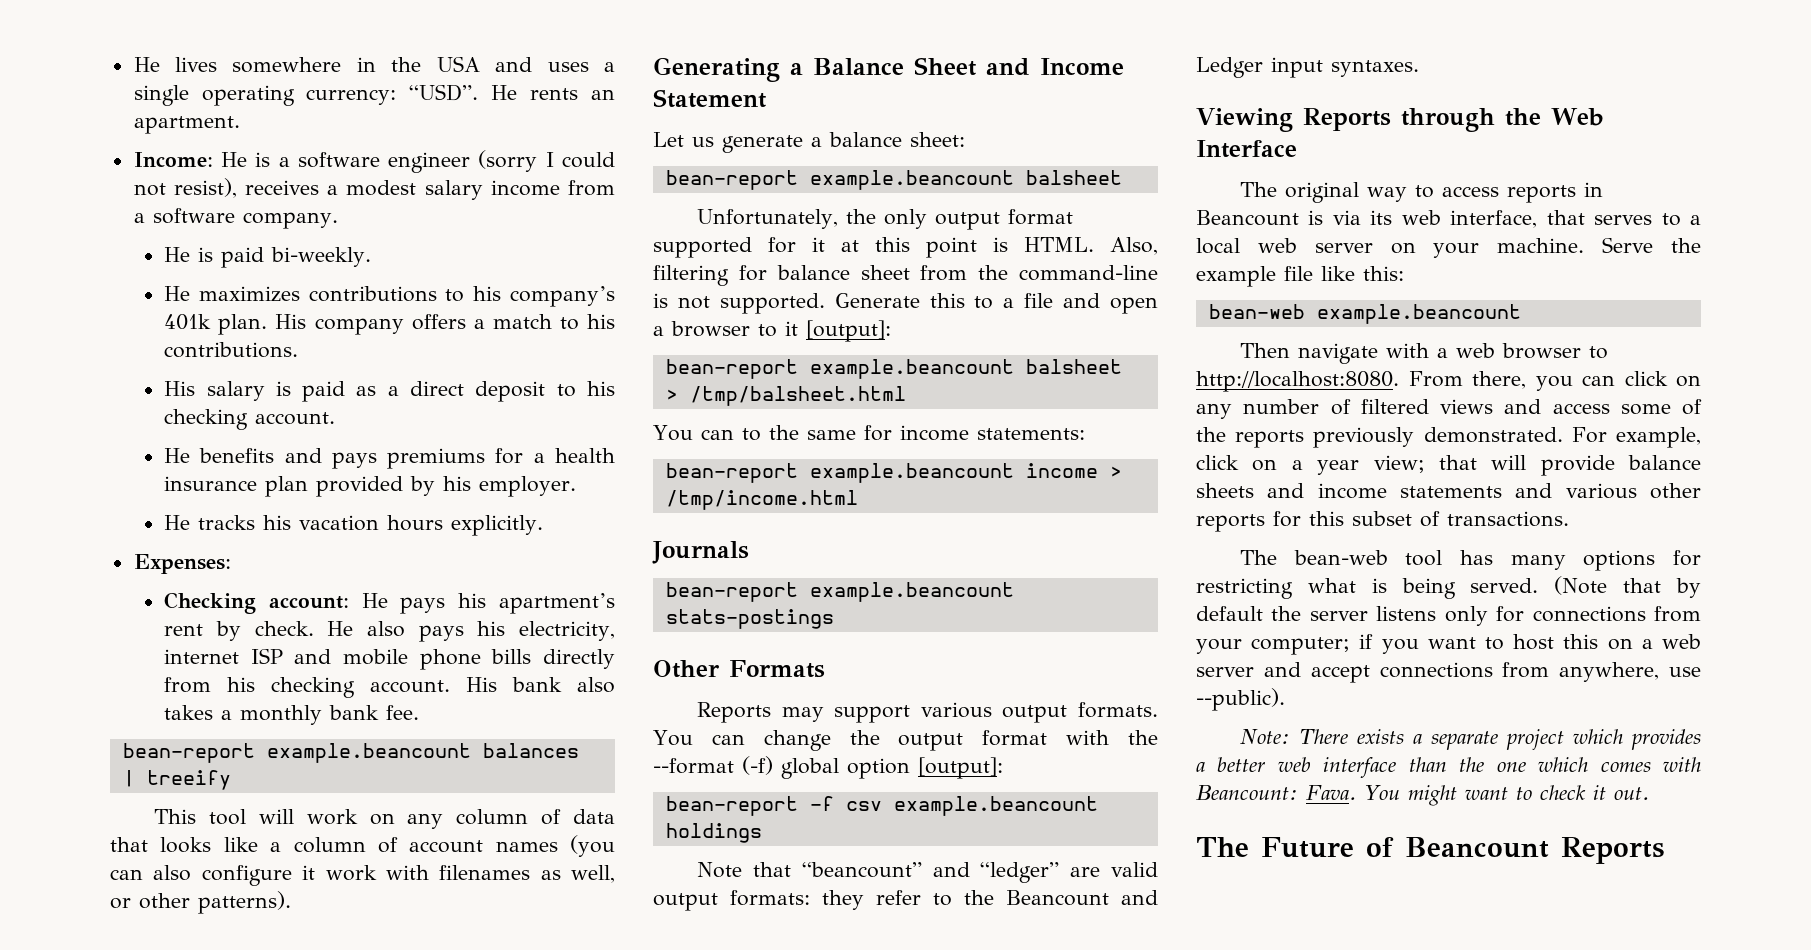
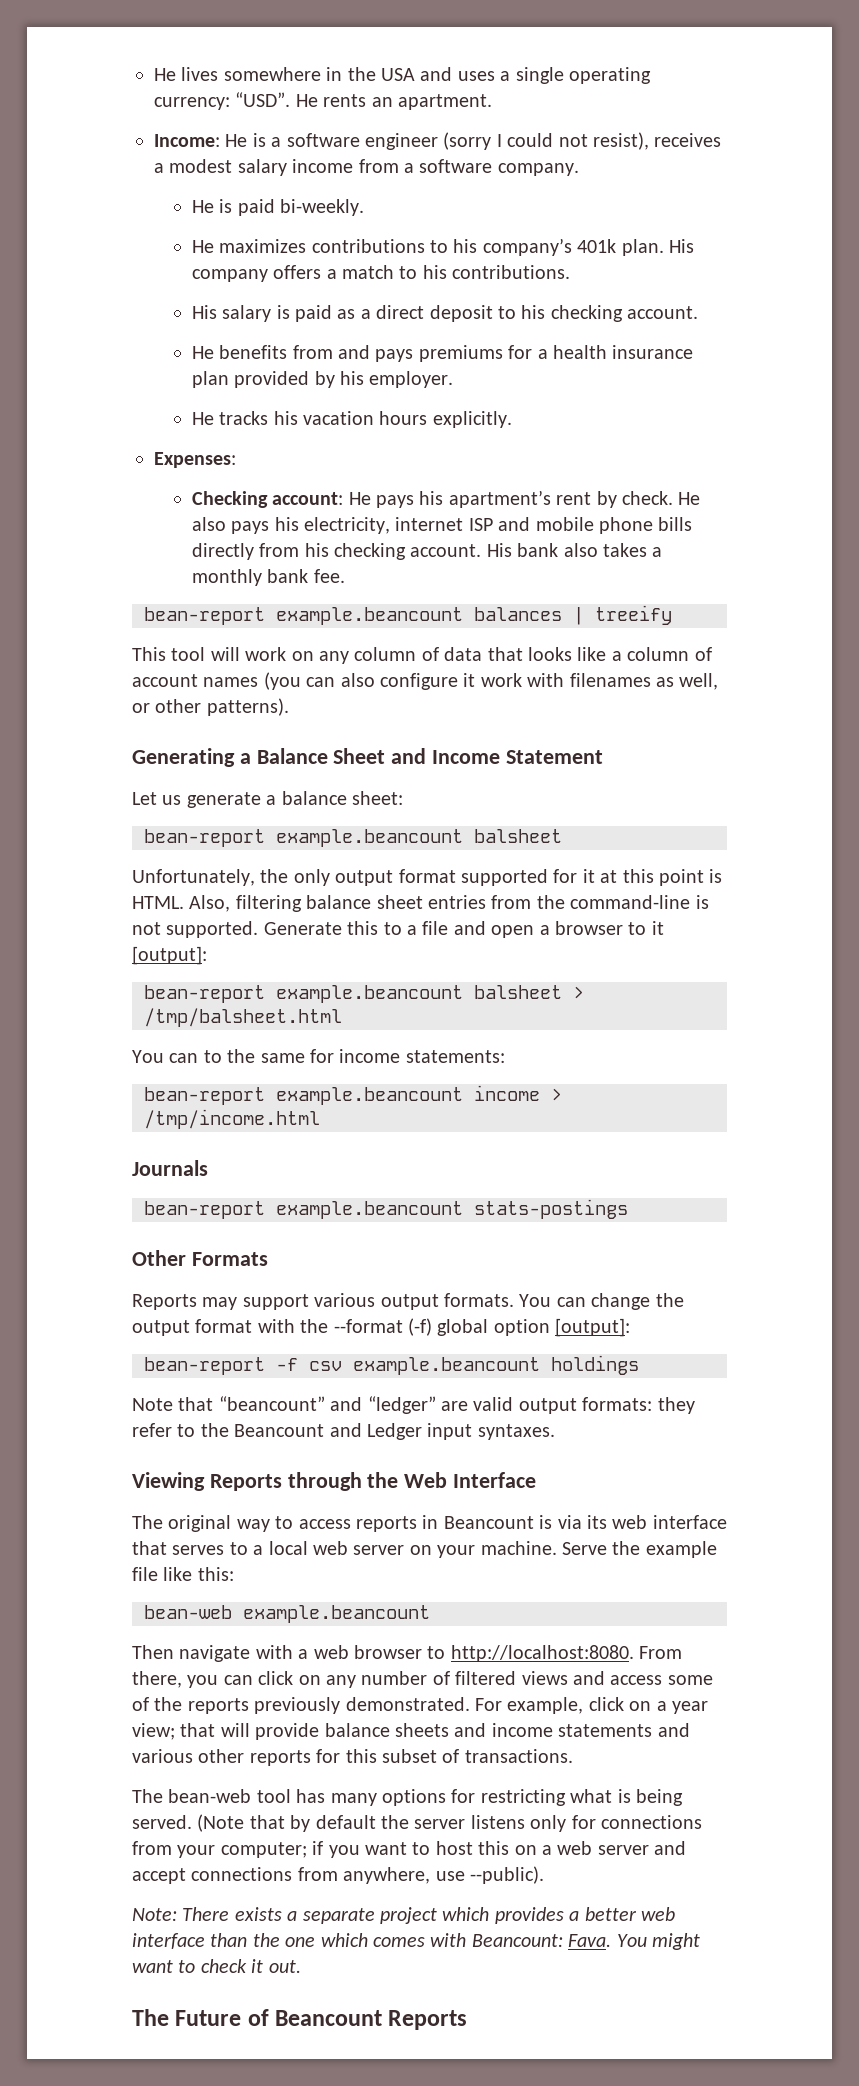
- He benefits and pays premiums for a health insurance plan provided by his employer.
+ He benefits from and pays premiums for a health insurance plan provided by his employer.
- Also, filtering for balance sheet from the command-line is not supported.
+ Also, filtering balance sheet entries from the command-line is not supported.
- The original way to access reports in Beancount is via its web interface, that serves to a local web server on your machine.
+ The original way to access reports in Beancount is via its web interface that serves to a local web server on your machine.

